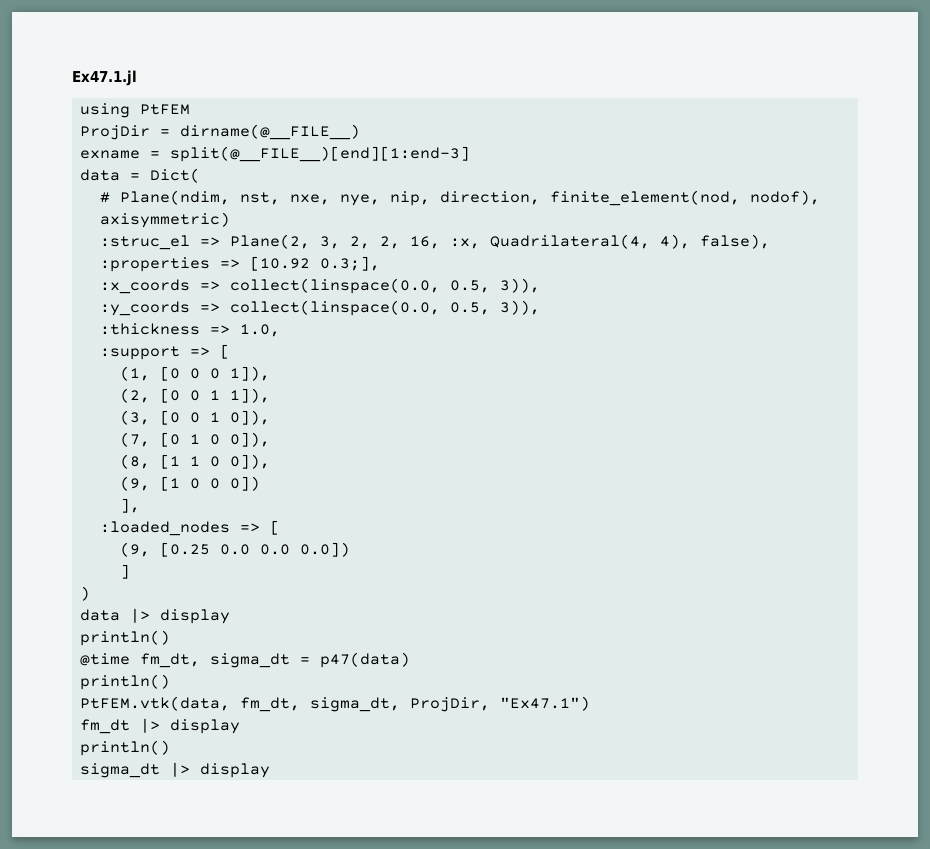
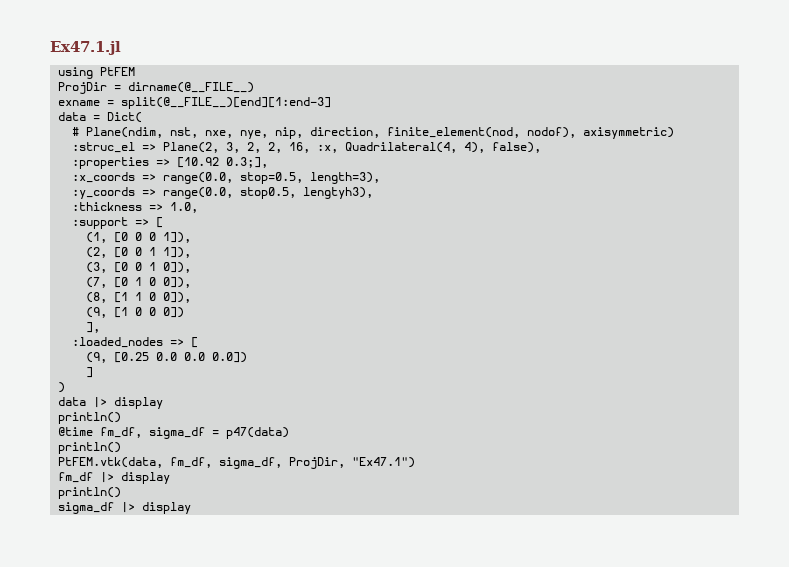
- :x_coords => collect(linspace(0.0, 0.5, 3)),
+ :x_coords => range(0.0, stop=0.5, length=3),
- :y_coords => collect(linspace(0.0, 0.5, 3)),
+ :y_coords => range(0.0, stop0.5, lengtyh3),
- @time fm_dt, sigma_dt = p47(data)
+ @time fm_df, sigma_df = p47(data)
- PtFEM.vtk(data, fm_dt, sigma_dt, ProjDir, "Ex47.1")
+ PtFEM.vtk(data, fm_df, sigma_df, ProjDir, "Ex47.1")
- fm_dt |> display
+ fm_df |> display
  println()
- sigma_dt |> display
+ sigma_df |> display

